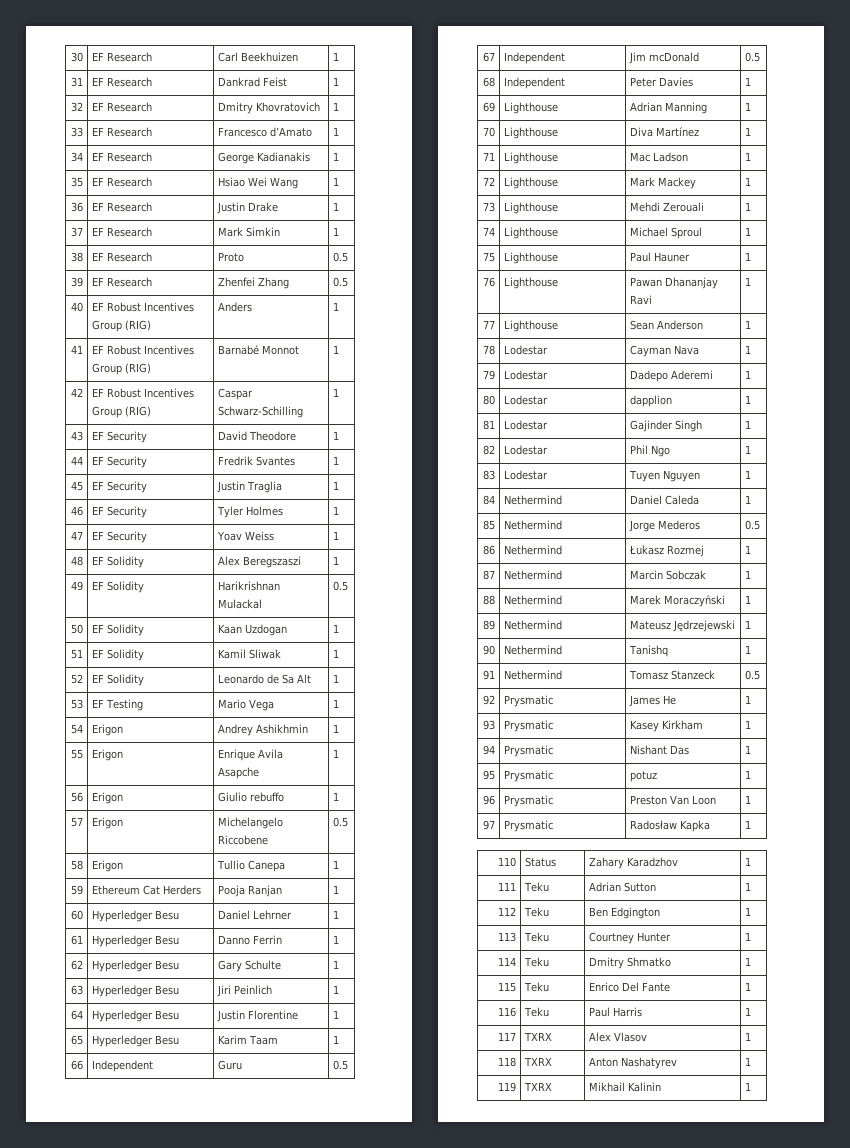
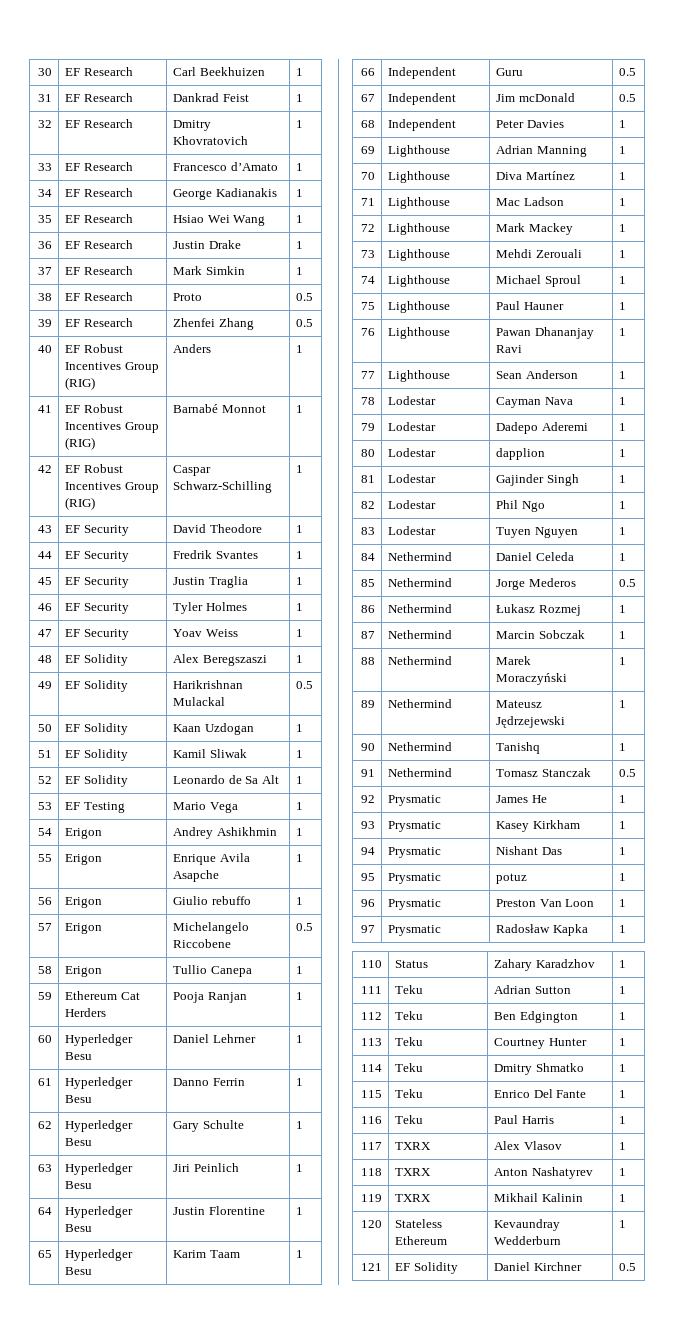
- 84 | Nethermind | Daniel Caleda | 1
+ 84 | Nethermind | Daniel Celeda | 1
- 91 | Nethermind | Tomasz Stanzeck | 0.5
+ 91 | Nethermind | Tomasz Stanczak | 0.5
+ 120 | Stateless Ethereum | Kevaundray Wedderburn | 1
+ 121 | EF Solidity | Daniel Kirchner | 0.5

